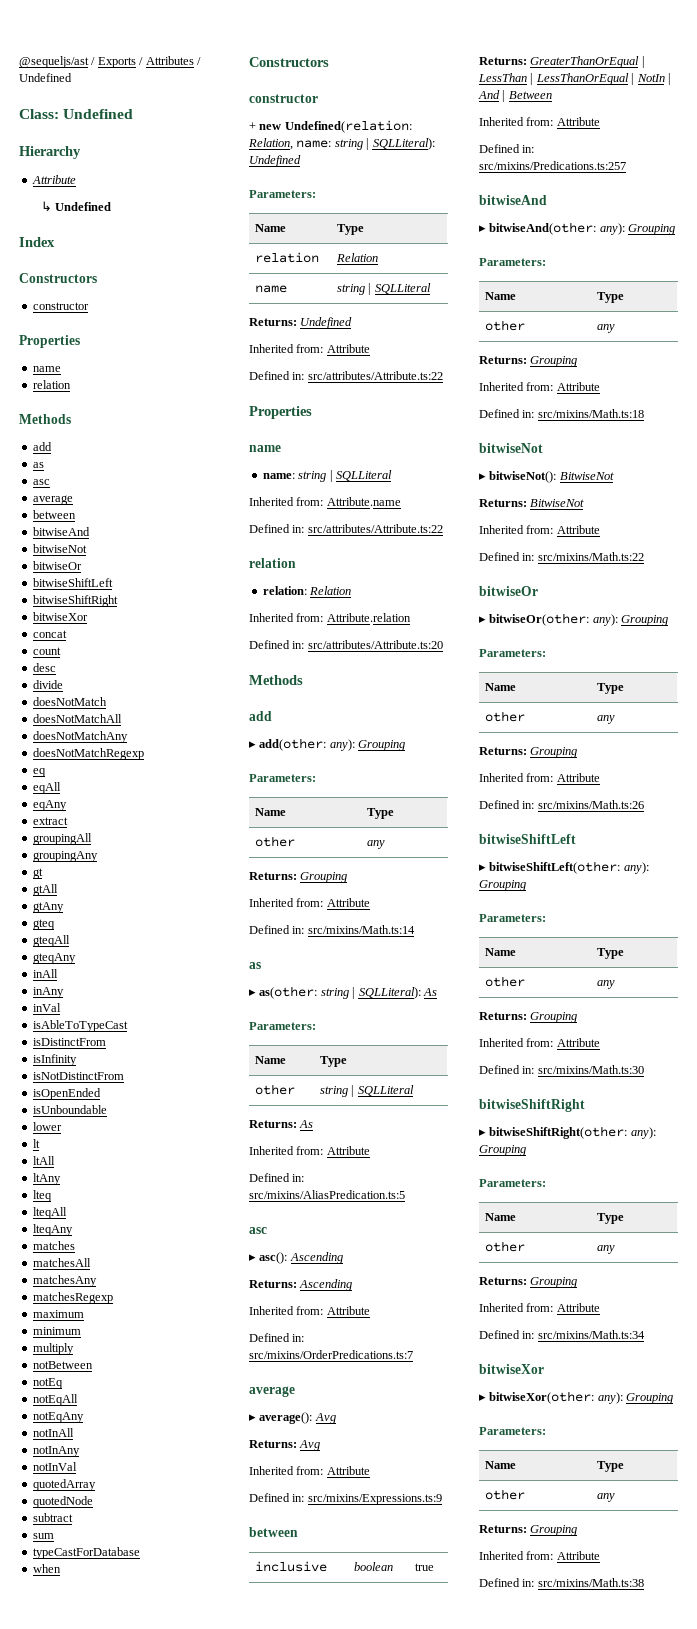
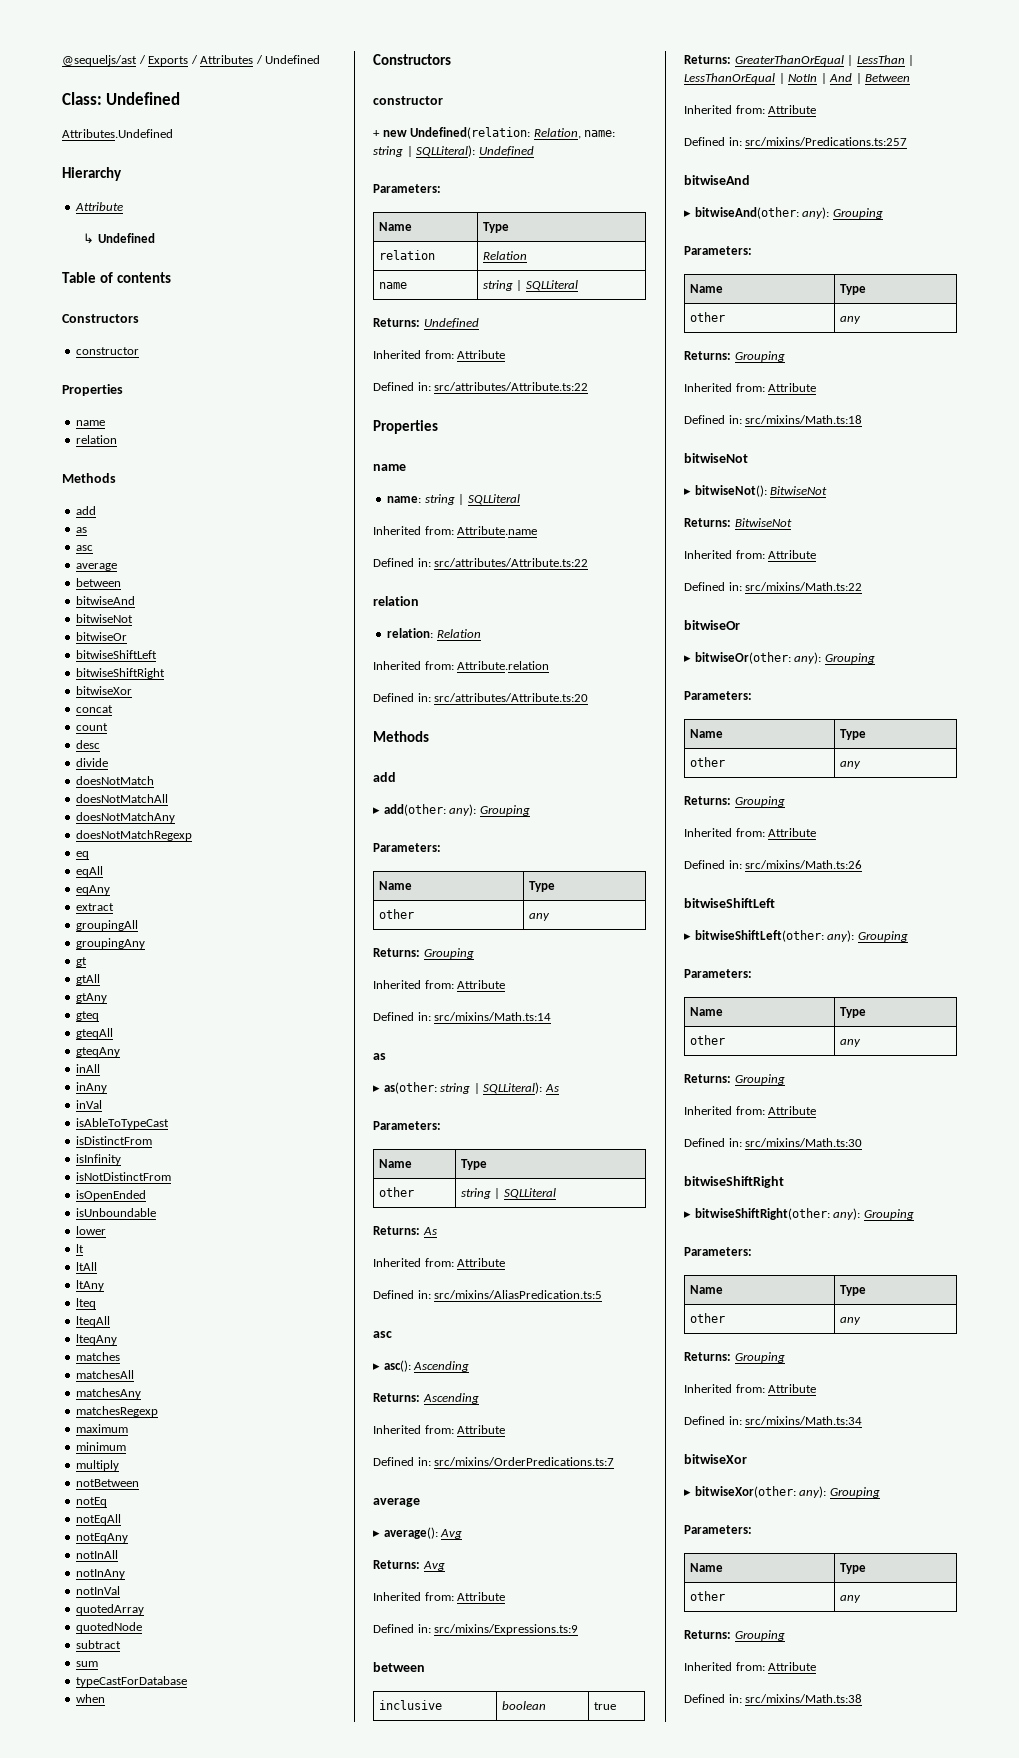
+ Attributes.Undefined
- Index
+ Table of contents

